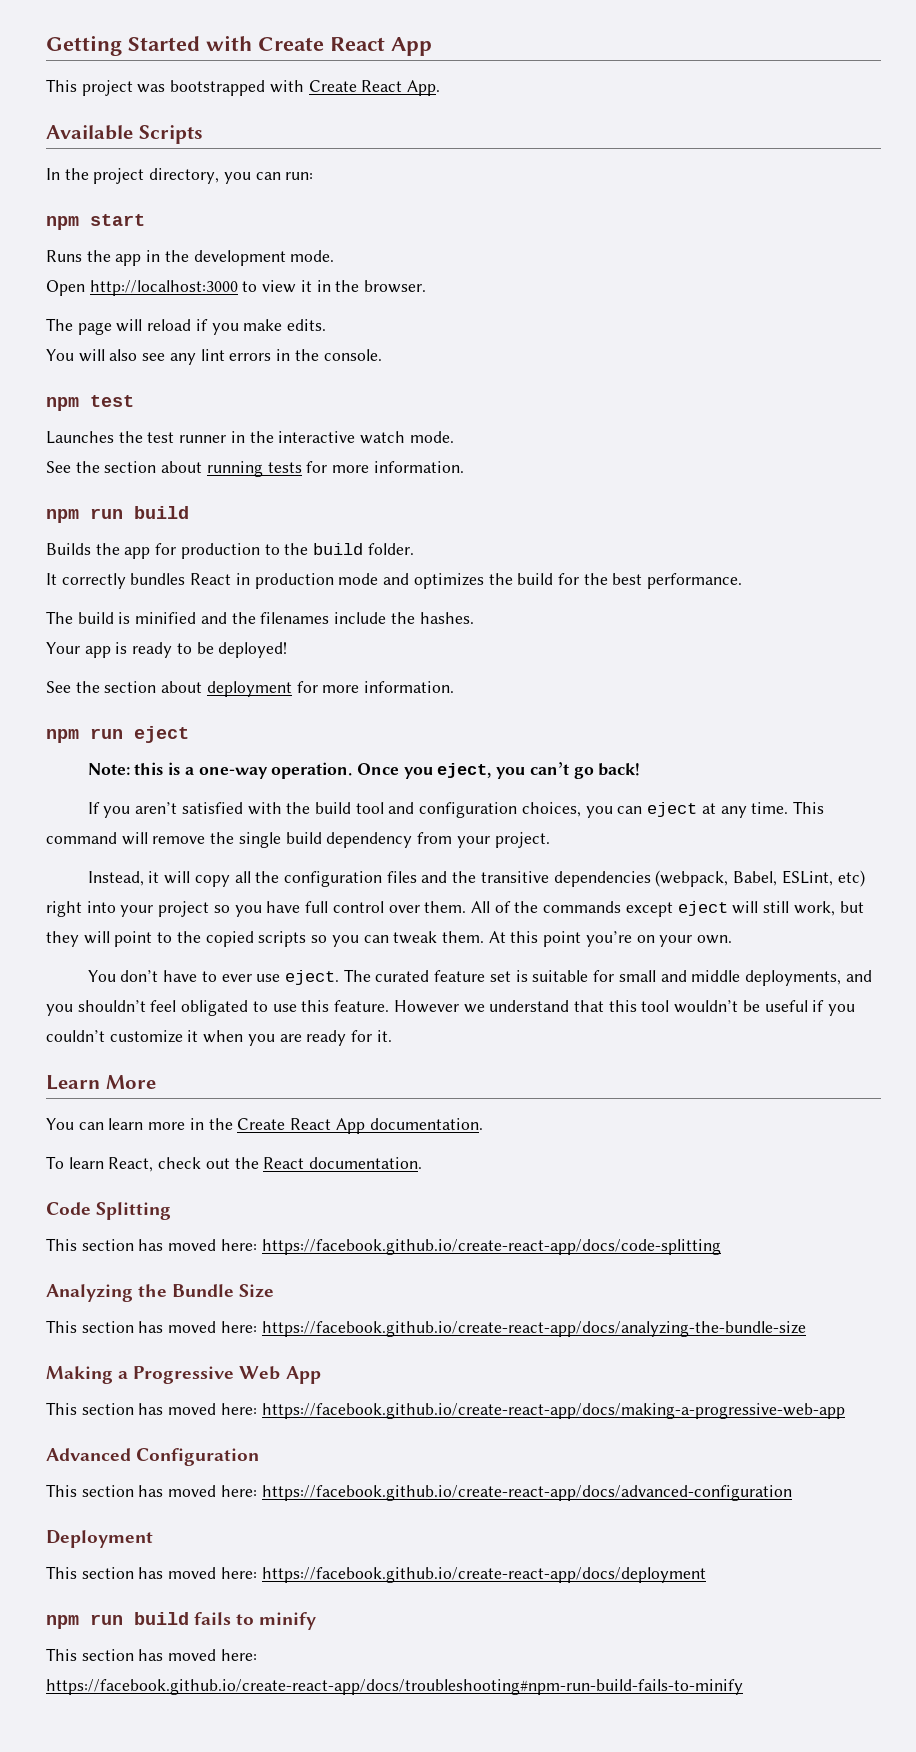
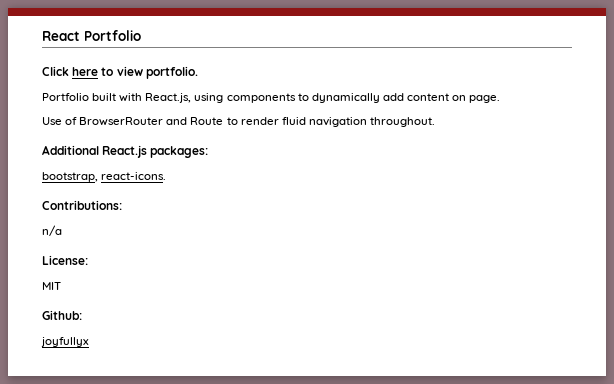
- Getting Started with Create React App
- This project was bootstrapped with Create React App.
- Available Scripts
- In the project directory, you can run:
- npm start
- Runs the app in the development mode.
- Open http://localhost:3000 to view it in the browser.
- The page will reload if you make edits.
- You will also see any lint errors in the console.
- npm test
- Launches the test runner in the interactive watch mode.
- See the section about running tests for more information.
- npm run build
- Builds the app for production to the build folder.
- It correctly bundles React in production mode and optimizes the build for the best performance.
- The build is minified and the filenames include the hashes.
- Your app is ready to be deployed!
- See the section about deployment for more information.
- npm run eject
- Note: this is a one-way operation. Once you eject, you can’t go back!
- If you aren’t satisfied with the build tool and configuration choices, you can eject at any time. This command will remove the single build dependency from your project.
- Instead, it will copy all the configuration files and the transitive dependencies (webpack, Babel, ESLint, etc) right into your project so you have full control over them. All of the commands except eject will still work, but they will point to the copied scripts so you can tweak them. At this point you’re on your own.
- You don’t have to ever use eject. The curated feature set is suitable for small and middle deployments, and you shouldn’t feel obligated to use this feature. However we understand that this tool wouldn’t be useful if you couldn’t customize it when you are ready for it.
- Learn More
- You can learn more in the Create React App documentation.
- To learn React, check out the React documentation.
- Code Splitting
- This section has moved here: https://facebook.github.io/create-react-app/docs/code-splitting
- Analyzing the Bundle Size
- This section has moved here: https://facebook.github.io/create-react-app/docs/analyzing-the-bundle-size
- Making a Progressive Web App
- This section has moved here: https://facebook.github.io/create-react-app/docs/making-a-progressive-web-app
- Advanced Configuration
- This section has moved here: https://facebook.github.io/create-react-app/docs/advanced-configuration
- Deployment
- This section has moved here: https://facebook.github.io/create-react-app/docs/deployment
- npm run build fails to minify
- This section has moved here: https://facebook.github.io/create-react-app/docs/troubleshooting#npm-run-build-fails-to-minify
+ React Portfolio
+ Click here to view portfolio.
+ Portfolio built with React.js, using components to dynamically add content on page.
+ Use of BrowserRouter and Route to render fluid navigation throughout.
+ Additional React.js packages:
+ bootstrap, react-icons.
+ Contributions:
+ n/a
+ License:
+ MIT
+ Github:
+ joyfullyx

